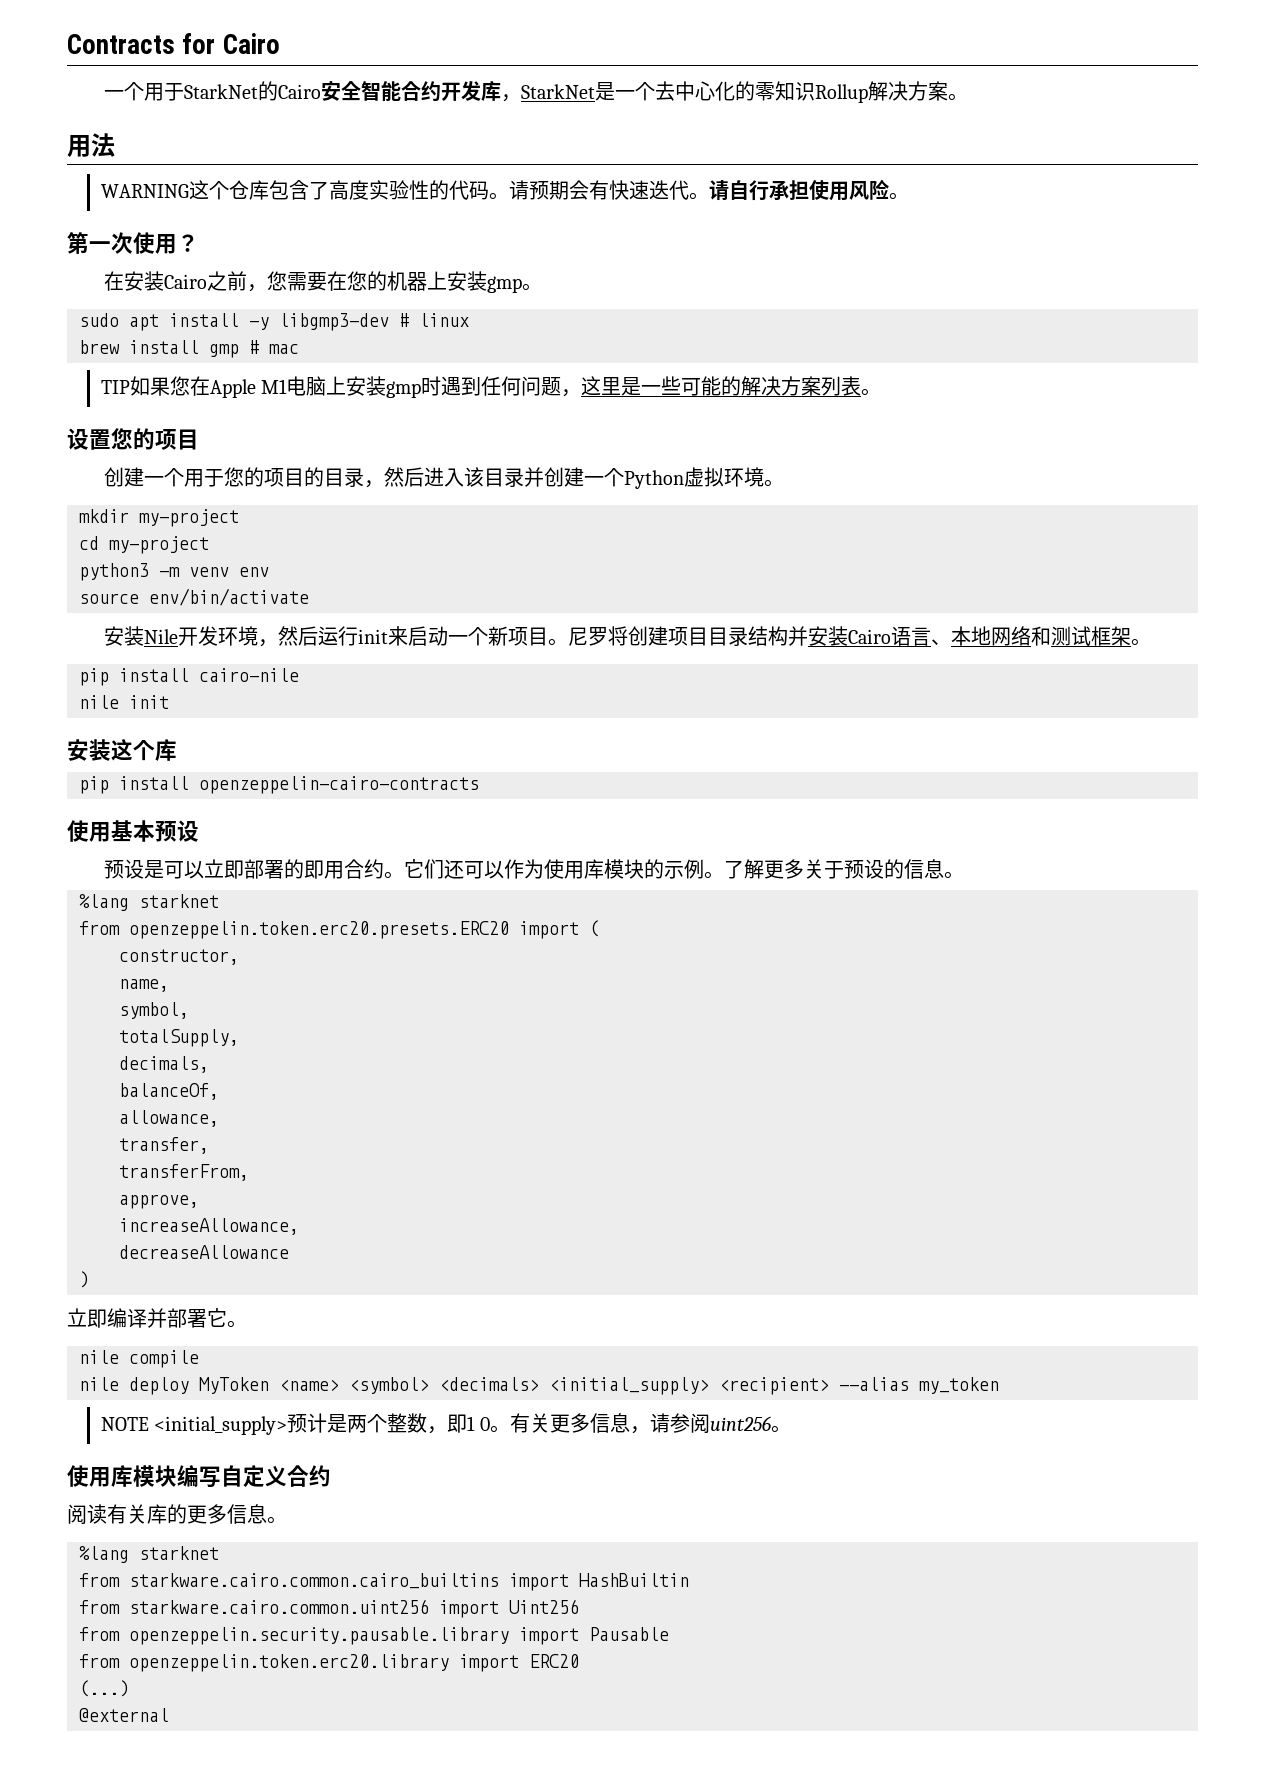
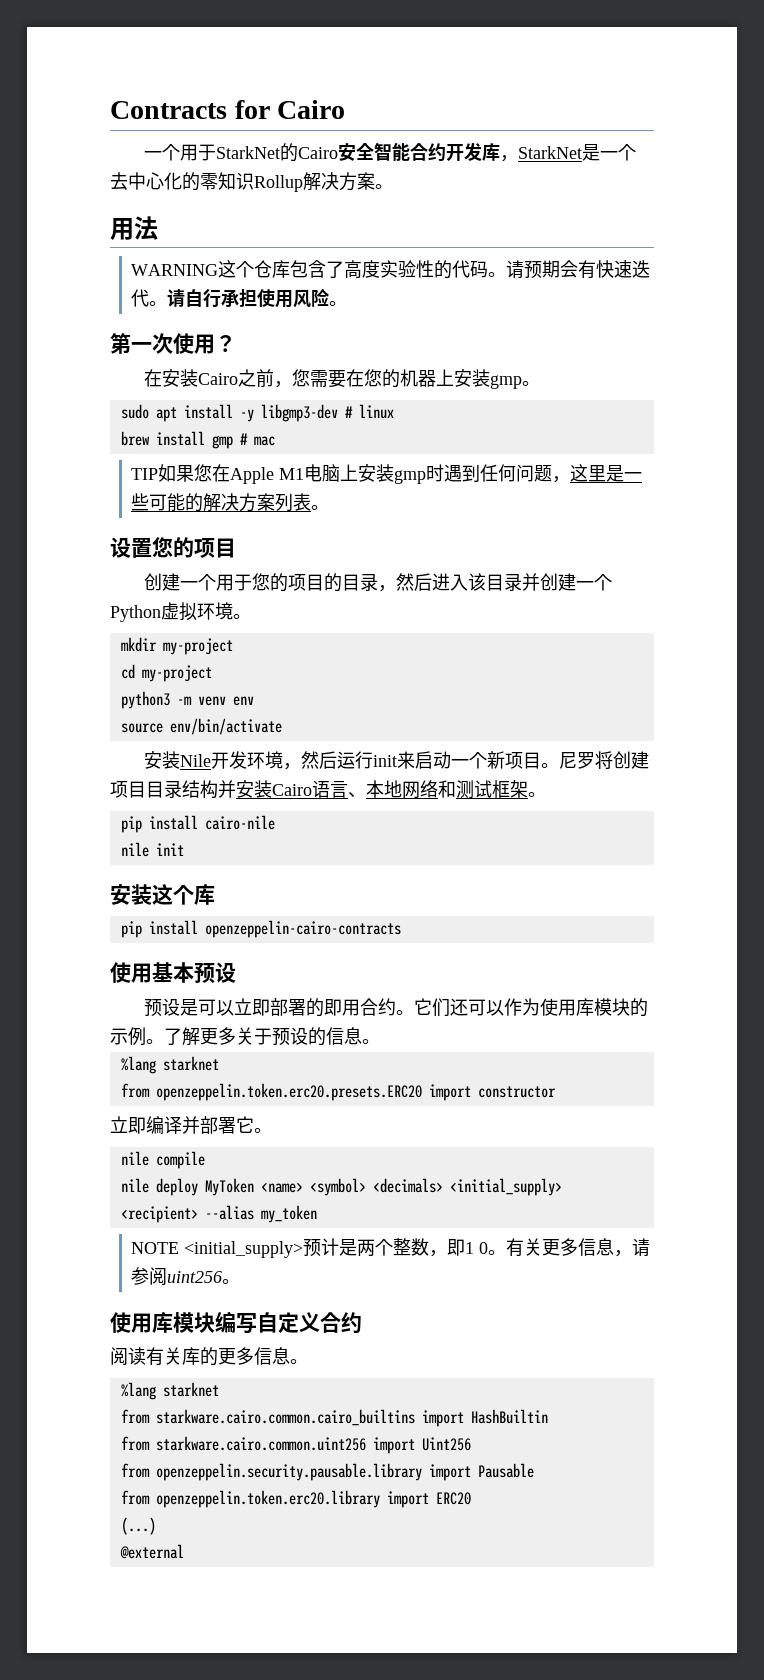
- from openzeppelin.token.erc20.presets.ERC20 import (
- constructor,
- name,
- symbol,
- totalSupply,
- decimals,
- balanceOf,
- allowance,
- transfer,
- transferFrom,
- approve,
- increaseAllowance,
- decreaseAllowance
- )
+ from openzeppelin.token.erc20.presets.ERC20 import constructor

